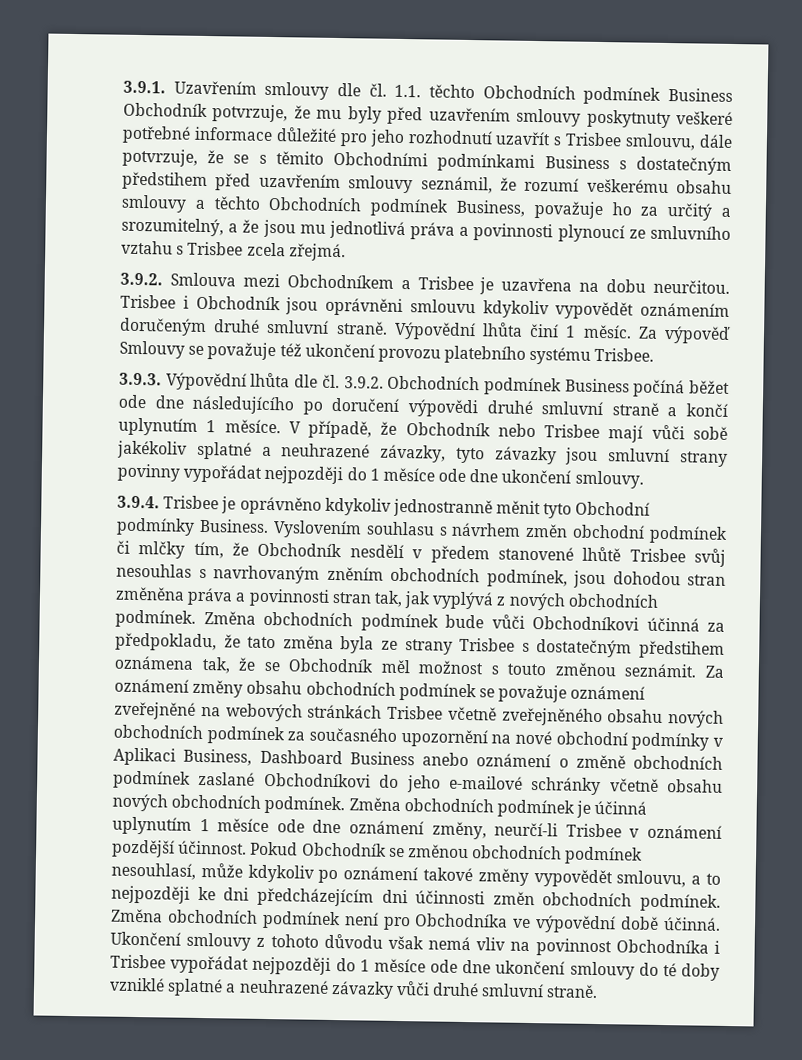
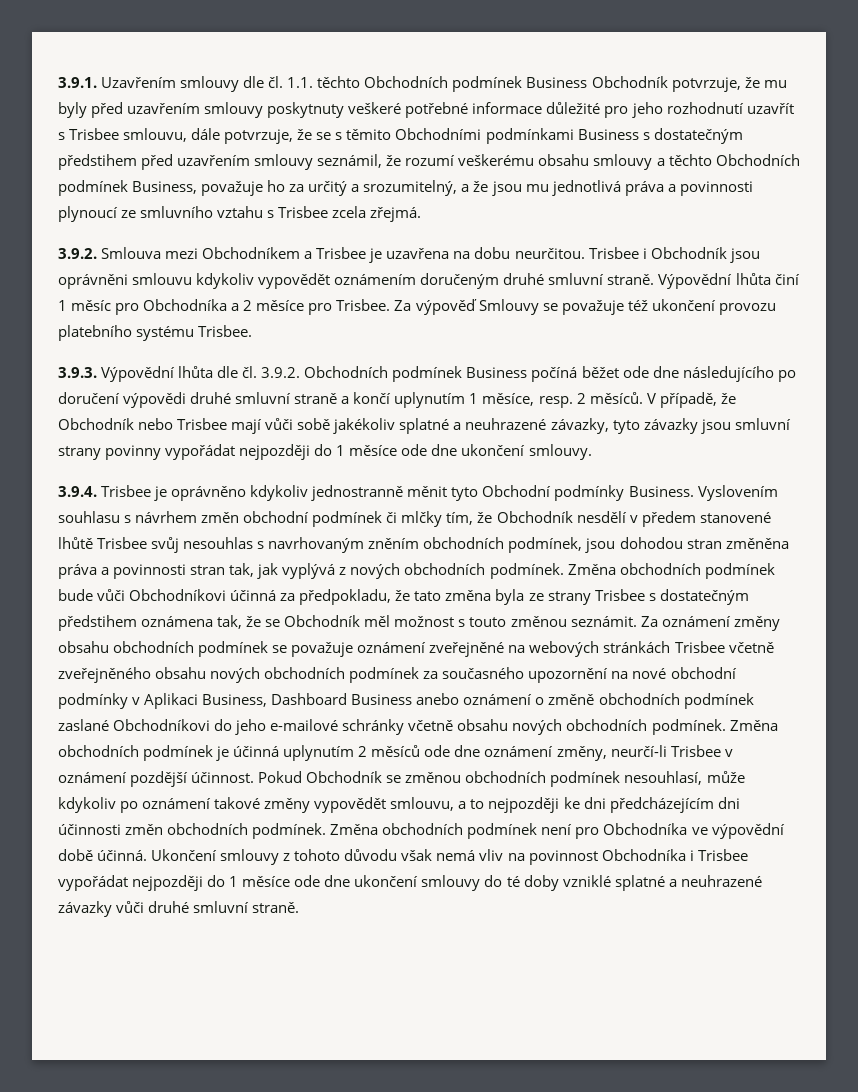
- Výpovědní lhůta činí 1 měsíc.
+ Výpovědní lhůta činí 1 měsíc pro Obchodníka a 2 měsíce pro Trisbee.
- 3.9.3. Výpovědní lhůta dle čl. 3.9.2. Obchodních podmínek Business počíná běžet ode dne následujícího po doručení výpovědi druhé smluvní straně a končí uplynutím 1 měsíce.
+ 3.9.3. Výpovědní lhůta dle čl. 3.9.2. Obchodních podmínek Business počíná běžet ode dne následujícího po doručení výpovědi druhé smluvní straně a končí uplynutím 1 měsíce, resp. 2 měsíců.
- Změna obchodních podmínek je účinná uplynutím 1 měsíce ode dne oznámení změny, neurčí-li Trisbee v oznámení pozdější účinnost.
+ Změna obchodních podmínek je účinná uplynutím 2 měsíců ode dne oznámení změny, neurčí-li Trisbee v oznámení pozdější účinnost.

